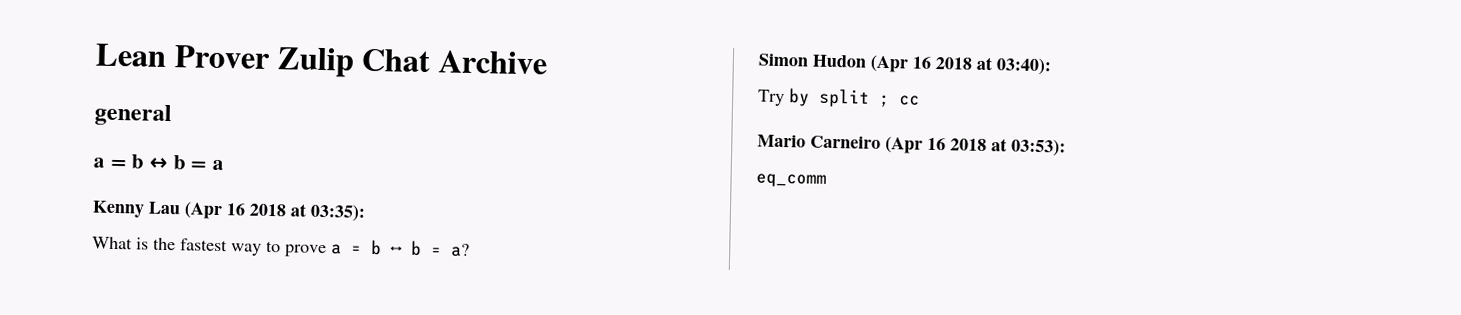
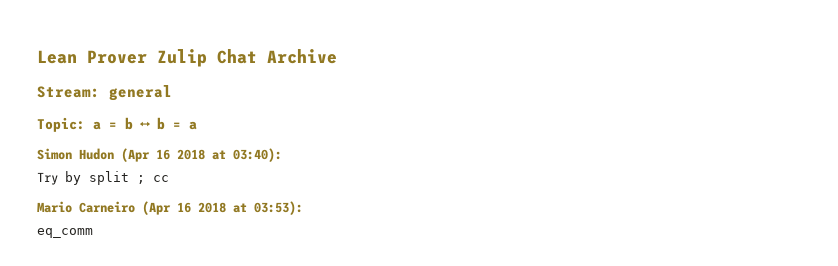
- general
+ Stream: general
- a = b ↔ b = a
+ Topic: a = b ↔ b = a
- Kenny Lau (Apr 16 2018 at 03:35):
- What is the fastest way to prove a = b ↔ b = a?

